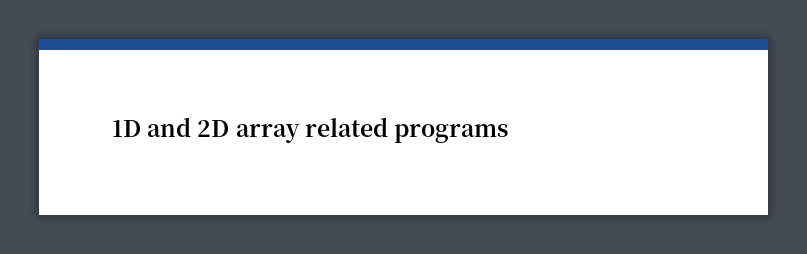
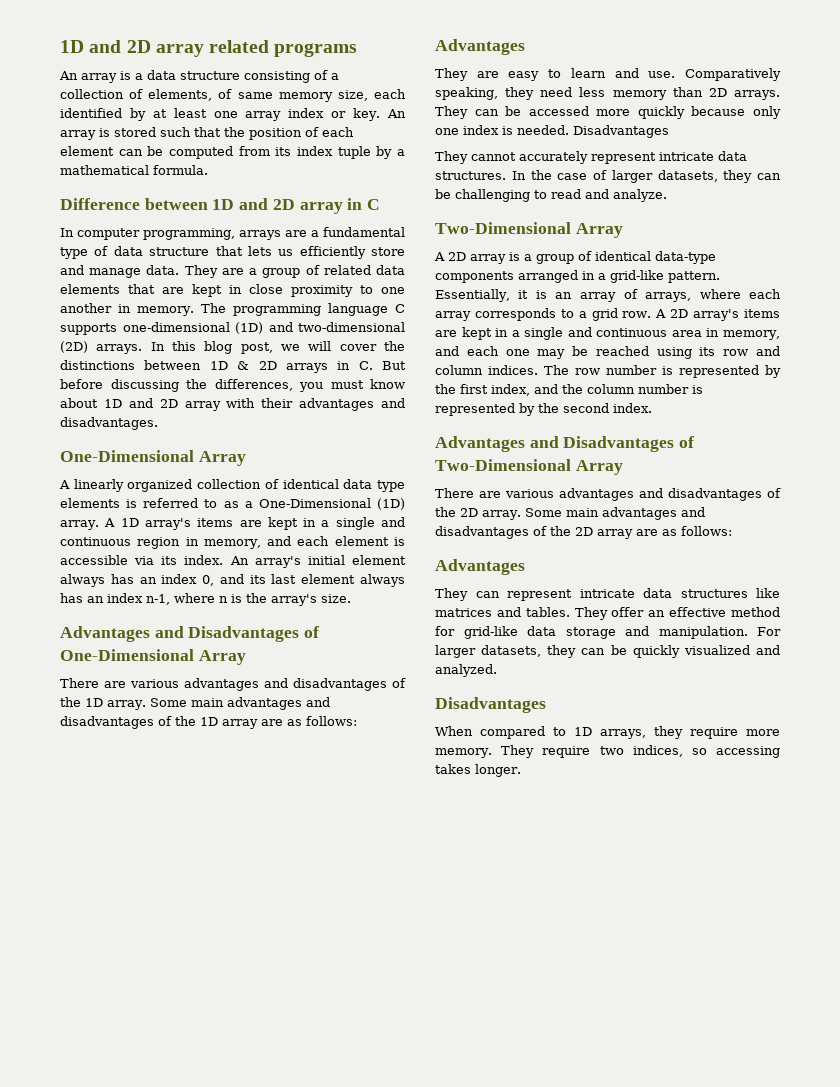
+ An array is a data structure consisting of a collection of elements, of same memory size, each identified by at least one array index or key. An array is stored such that the position of each element can be computed from its index tuple by a mathematical formula.
+ Difference between 1D and 2D array in C
+ In computer programming, arrays are a fundamental type of data structure that lets us efficiently store and manage data. They are a group of related data elements that are kept in close proximity to one another in memory. The programming language C supports one-dimensional (1D) and two-dimensional (2D) arrays. In this blog post, we will cover the distinctions between 1D & 2D arrays in C. But before discussing the differences, you must know about 1D and 2D array with their advantages and disadvantages.
+ One-Dimensional Array
+ A linearly organized collection of identical data type elements is referred to as a One-Dimensional (1D) array. A 1D array's items are kept in a single and continuous region in memory, and each element is accessible via its index. An array's initial element always has an index 0, and its last element always has an index n-1, where n is the array's size.
+ Advantages and Disadvantages of One-Dimensional Array
+ There are various advantages and disadvantages of the 1D array. Some main advantages and disadvantages of the 1D array are as follows:
+ Advantages
+ They are easy to learn and use. Comparatively speaking, they need less memory than 2D arrays. They can be accessed more quickly because only one index is needed. Disadvantages
+ They cannot accurately represent intricate data structures. In the case of larger datasets, they can be challenging to read and analyze.
+ Two-Dimensional Array
+ A 2D array is a group of identical data-type components arranged in a grid-like pattern. Essentially, it is an array of arrays, where each array corresponds to a grid row. A 2D array's items are kept in a single and continuous area in memory, and each one may be reached using its row and column indices. The row number is represented by the first index, and the column number is represented by the second index.
+ Advantages and Disadvantages of Two-Dimensional Array
+ There are various advantages and disadvantages of the 2D array. Some main advantages and disadvantages of the 2D array are as follows:
+ Advantages
+ They can represent intricate data structures like matrices and tables. They offer an effective method for grid-like data storage and manipulation. For larger datasets, they can be quickly visualized and analyzed.
+ Disadvantages
+ When compared to 1D arrays, they require more memory. They require two indices, so accessing takes longer.

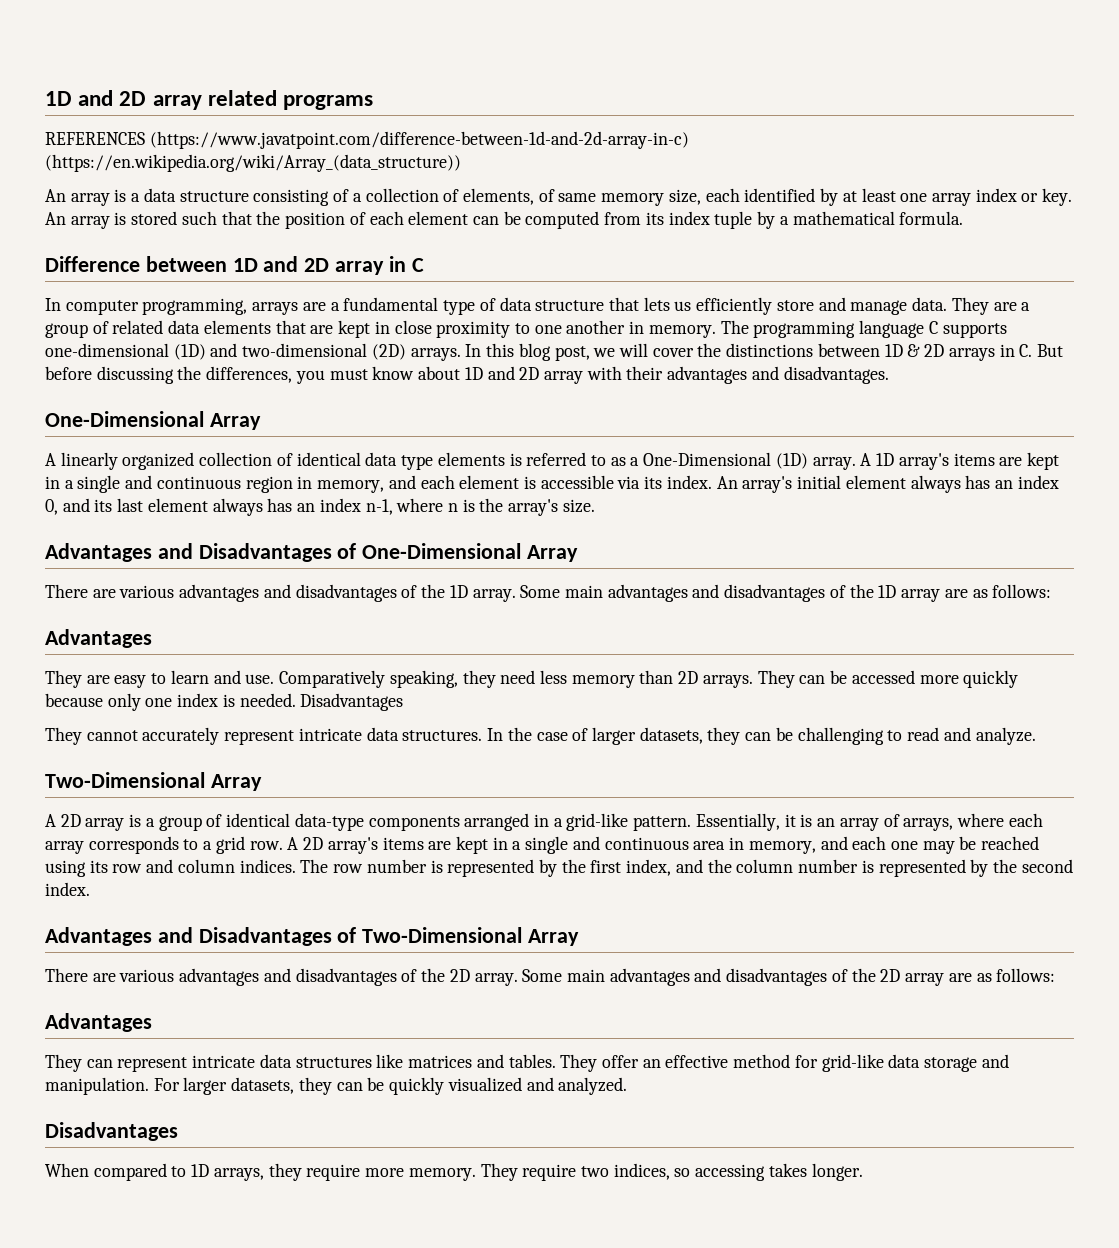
+ REFERENCES (https://www.javatpoint.com/difference-between-1d-and-2d-array-in-c) (https://en.wikipedia.org/wiki/Array_(data_structure))

